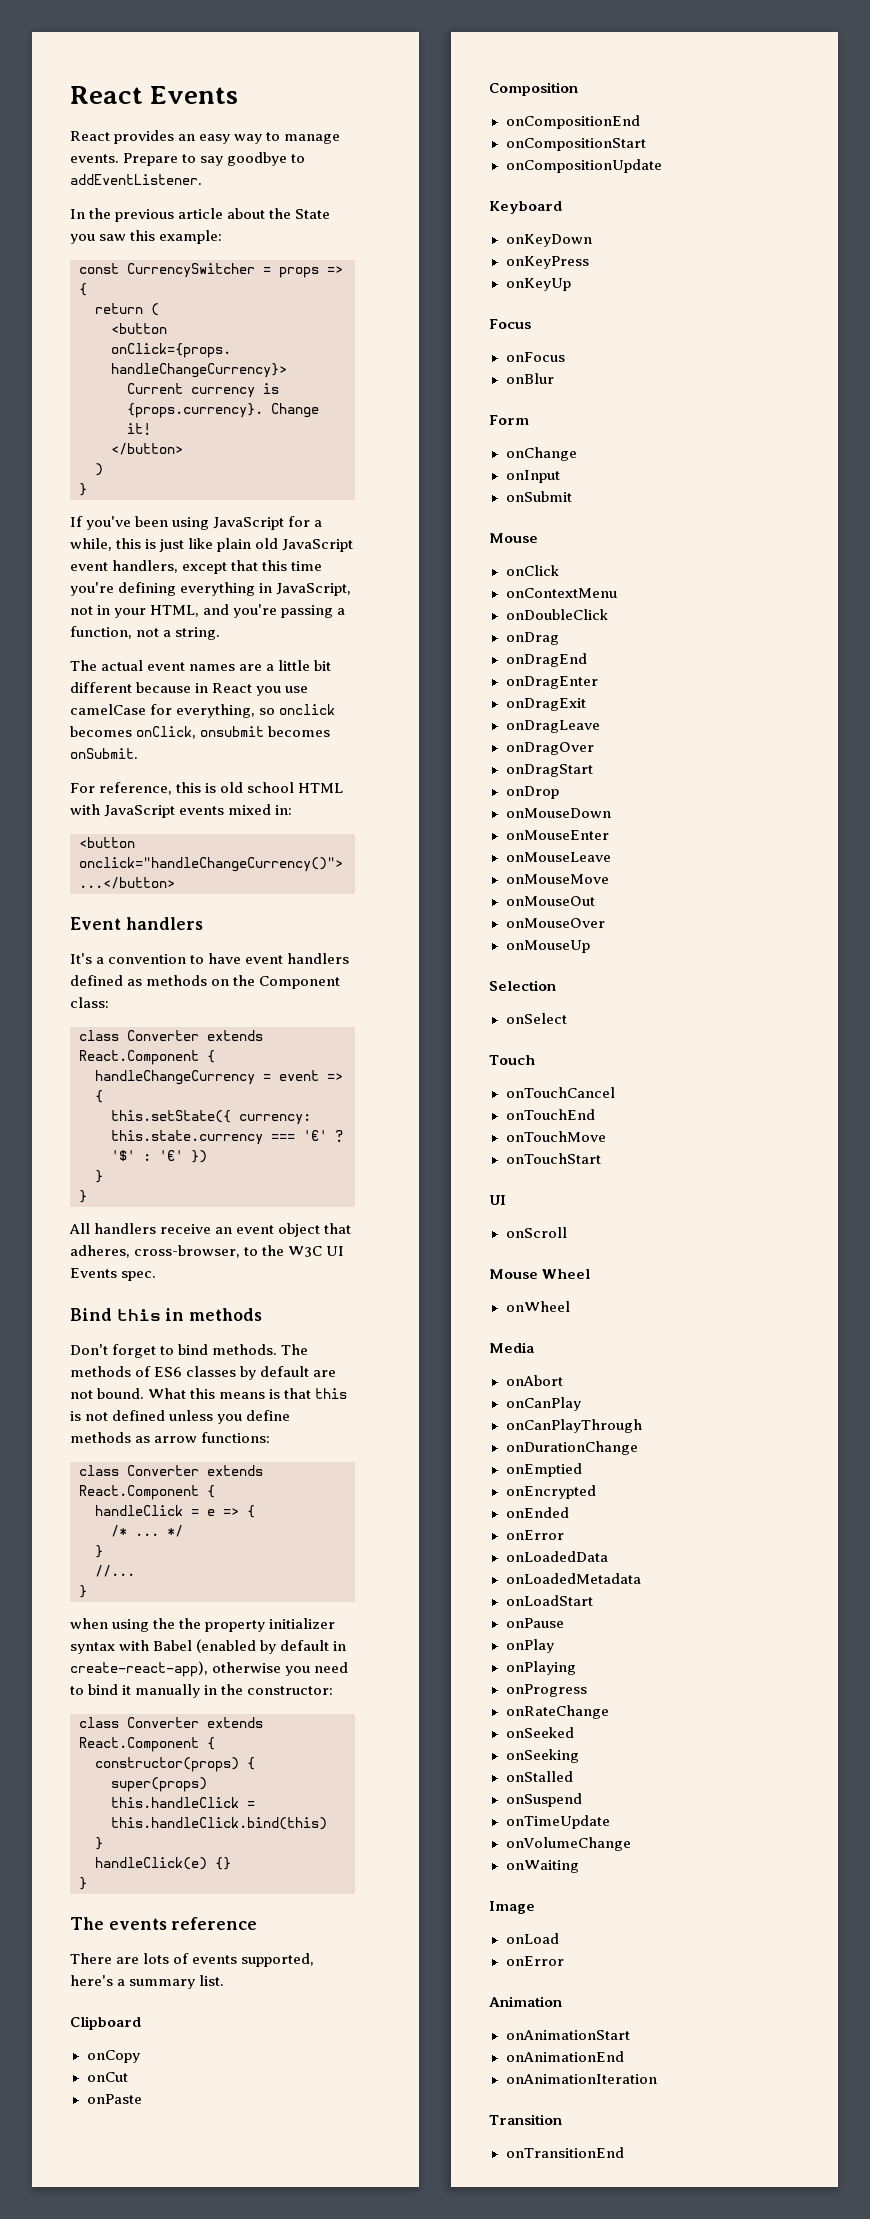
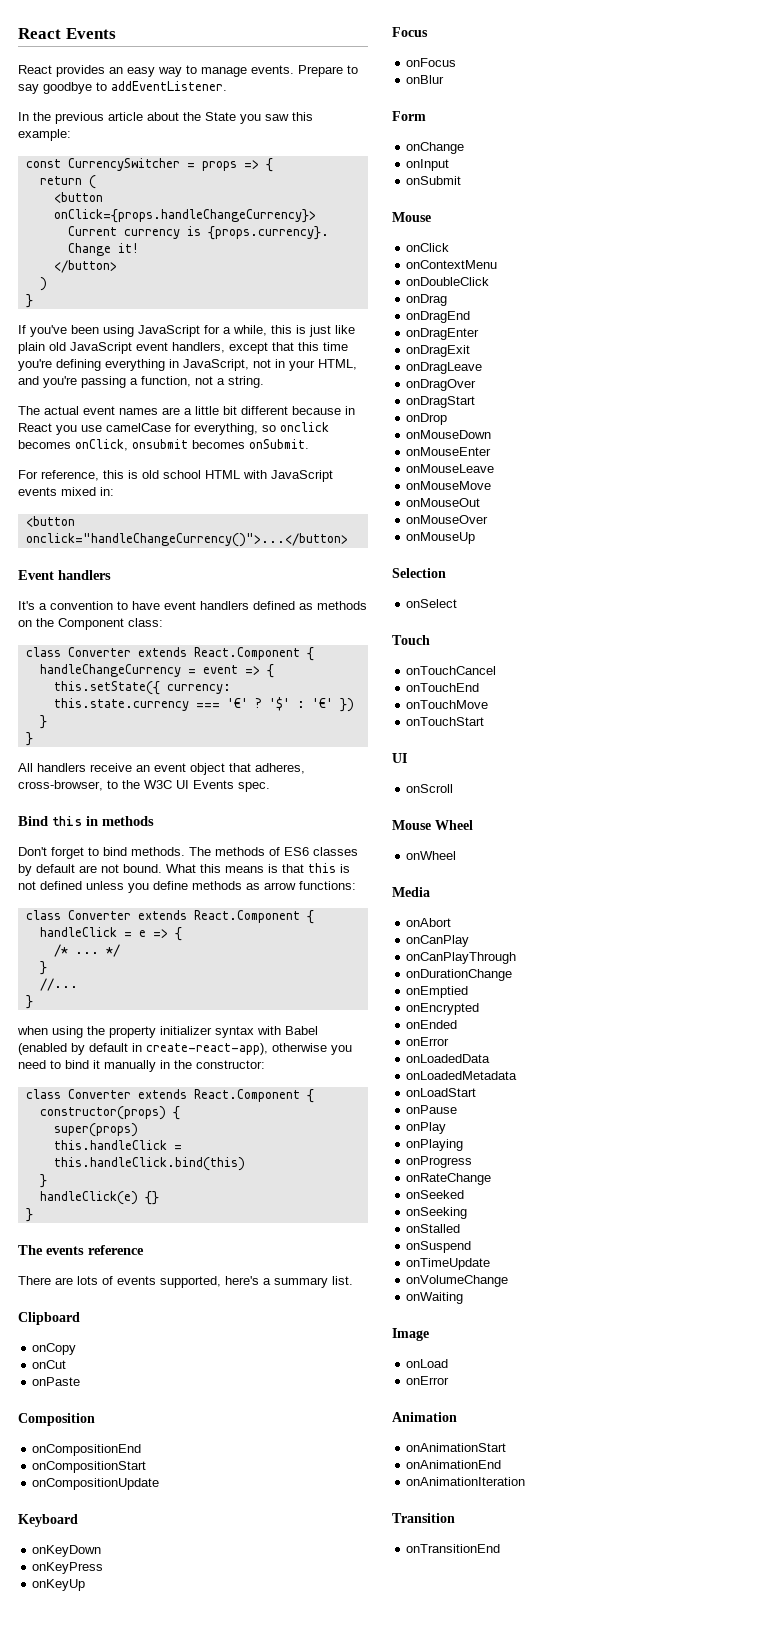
- when using the the property initializer syntax with Babel (enabled by default in create-react-app), otherwise you need to bind it manually in the constructor:
+ when using the property initializer syntax with Babel (enabled by default in create-react-app), otherwise you need to bind it manually in the constructor:

